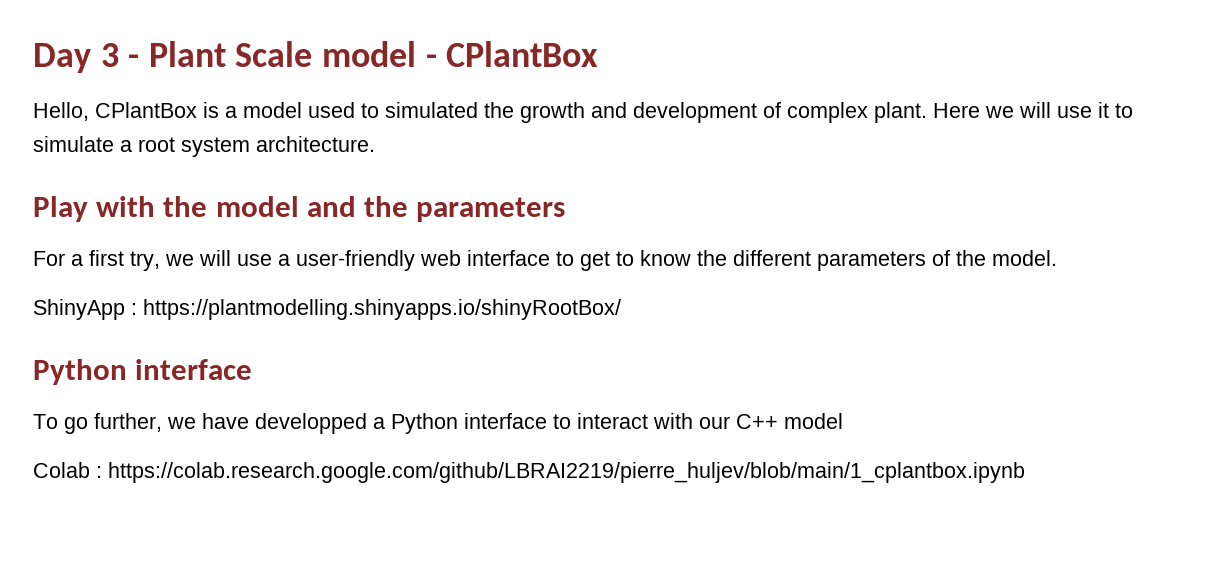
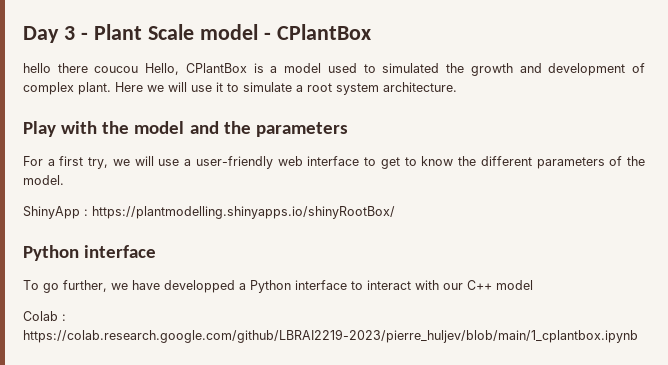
- Hello, CPlantBox is a model used to simulated the growth and development of complex plant.
+ hello there coucou Hello, CPlantBox is a model used to simulated the growth and development of complex plant.
- Colab : https://colab.research.google.com/github/LBRAI2219/pierre_huljev/blob/main/1_cplantbox.ipynb
+ Colab : https://colab.research.google.com/github/LBRAI2219-2023/pierre_huljev/blob/main/1_cplantbox.ipynb

